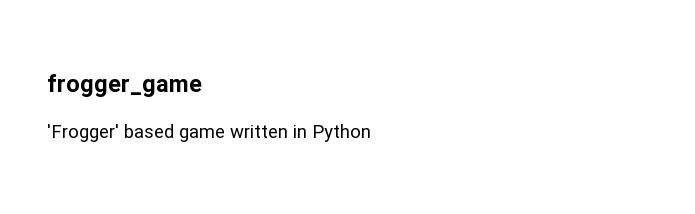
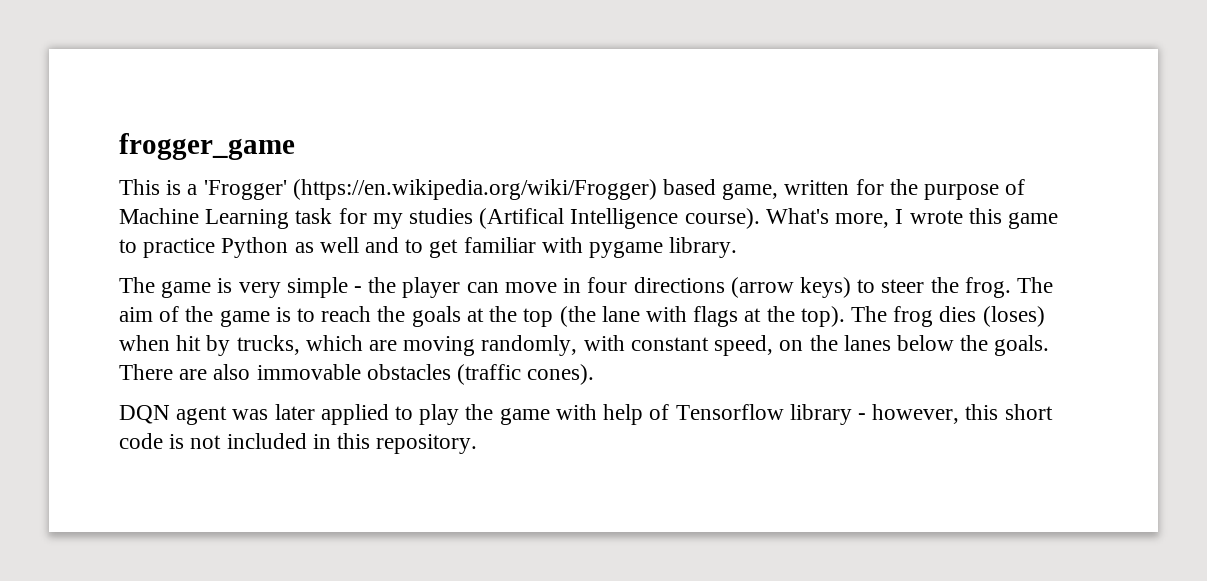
- 'Frogger' based game written in Python
+ This is a 'Frogger' (https://en.wikipedia.org/wiki/Frogger) based game, written for the purpose of Machine Learning task for my studies (Artifical Intelligence course). What's more, I wrote this game to practice Python as well and to get familiar with pygame library.
+ The game is very simple - the player can move in four directions (arrow keys) to steer the frog. The aim of the game is to reach the goals at the top (the lane with flags at the top). The frog dies (loses) when hit by trucks, which are moving randomly, with constant speed, on the lanes below the goals. There are also immovable obstacles (traffic cones).
+ DQN agent was later applied to play the game with help of Tensorflow library - however, this short code is not included in this repository.

